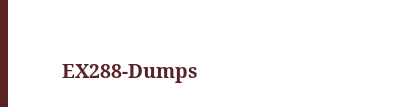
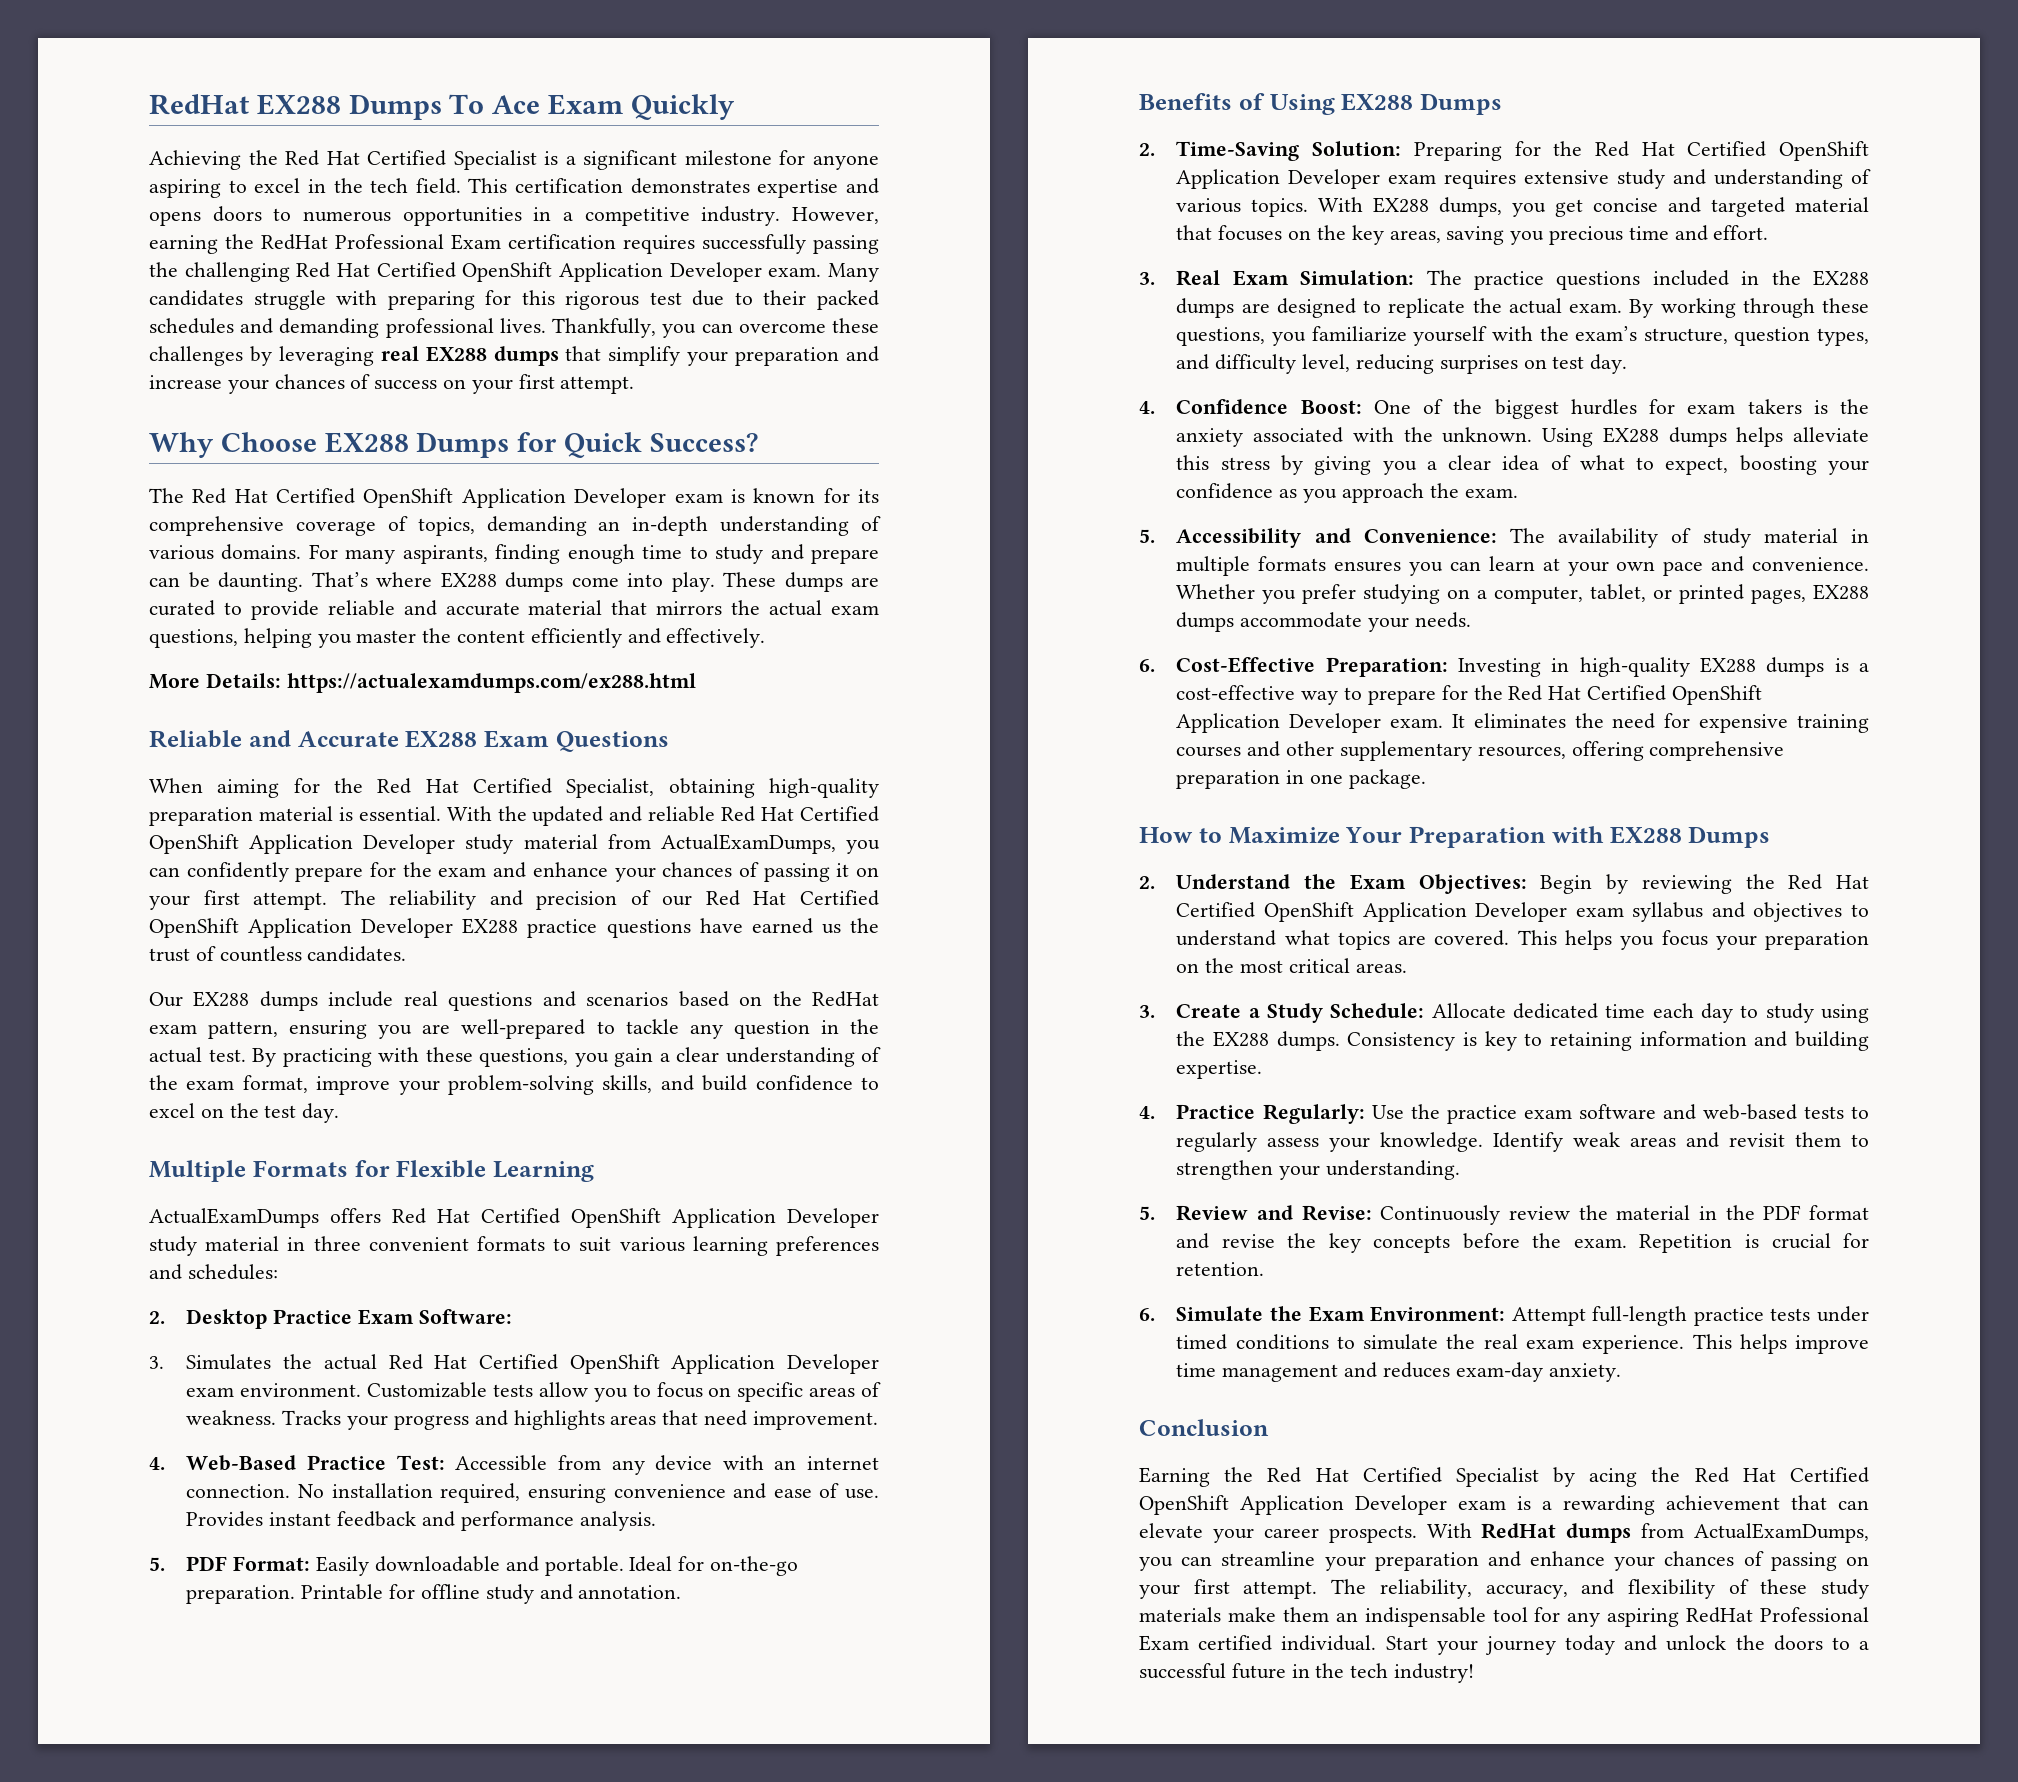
- EX288-Dumps
+ RedHat EX288 Dumps To Ace Exam Quickly
+ Achieving the Red Hat Certified Specialist is a significant milestone for anyone aspiring to excel in the tech field. This certification demonstrates expertise and opens doors to numerous opportunities in a competitive industry. However, earning the RedHat Professional Exam certification requires successfully passing the challenging Red Hat Certified OpenShift Application Developer exam. Many candidates struggle with preparing for this rigorous test due to their packed schedules and demanding professional lives. Thankfully, you can overcome these challenges by leveraging real EX288 dumps that simplify your preparation and increase your chances of success on your first attempt.
+ Why Choose EX288 Dumps for Quick Success?
+ The Red Hat Certified OpenShift Application Developer exam is known for its comprehensive coverage of topics, demanding an in-depth understanding of various domains. For many aspirants, finding enough time to study and prepare can be daunting. That’s where EX288 dumps come into play. These dumps are curated to provide reliable and accurate material that mirrors the actual exam questions, helping you master the content efficiently and effectively.
+ More Details: https://actualexamdumps.com/ex288.html
+ Reliable and Accurate EX288 Exam Questions
+ When aiming for the Red Hat Certified Specialist, obtaining high-quality preparation material is essential. With the updated and reliable Red Hat Certified OpenShift Application Developer study material from ActualExamDumps, you can confidently prepare for the exam and enhance your chances of passing it on your first attempt. The reliability and precision of our Red Hat Certified OpenShift Application Developer EX288 practice questions have earned us the trust of countless candidates.
+ Our EX288 dumps include real questions and scenarios based on the RedHat exam pattern, ensuring you are well-prepared to tackle any question in the actual test. By practicing with these questions, you gain a clear understanding of the exam format, improve your problem-solving skills, and build confidence to excel on the test day.
+ Multiple Formats for Flexible Learning
+ ActualExamDumps offers Red Hat Certified OpenShift Application Developer study material in three convenient formats to suit various learning preferences and schedules:
+ 2. Desktop Practice Exam Software:
+ 3. Simulates the actual Red Hat Certified OpenShift Application Developer exam environment. Customizable tests allow you to focus on specific areas of weakness. Tracks your progress and highlights areas that need improvement.
+ 4. Web-Based Practice Test: Accessible from any device with an internet connection. No installation required, ensuring convenience and ease of use. Provides instant feedback and performance analysis.
+ 5. PDF Format: Easily downloadable and portable. Ideal for on-the-go preparation. Printable for offline study and annotation.
+ Benefits of Using EX288 Dumps
+ 2. Time-Saving Solution: Preparing for the Red Hat Certified OpenShift Application Developer exam requires extensive study and understanding of various topics. With EX288 dumps, you get concise and targeted material that focuses on the key areas, saving you precious time and effort.
+ 3. Real Exam Simulation: The practice questions included in the EX288 dumps are designed to replicate the actual exam. By working through these questions, you familiarize yourself with the exam’s structure, question types, and difficulty level, reducing surprises on test day.
+ 4. Confidence Boost: One of the biggest hurdles for exam takers is the anxiety associated with the unknown. Using EX288 dumps helps alleviate this stress by giving you a clear idea of what to expect, boosting your confidence as you approach the exam.
+ 5. Accessibility and Convenience: The availability of study material in multiple formats ensures you can learn at your own pace and convenience. Whether you prefer studying on a computer, tablet, or printed pages, EX288 dumps accommodate your needs.
+ 6. Cost-Effective Preparation: Investing in high-quality EX288 dumps is a cost-effective way to prepare for the Red Hat Certified OpenShift Application Developer exam. It eliminates the need for expensive training courses and other supplementary resources, offering comprehensive preparation in one package.
+ How to Maximize Your Preparation with EX288 Dumps
+ 2. Understand the Exam Objectives: Begin by reviewing the Red Hat Certified OpenShift Application Developer exam syllabus and objectives to understand what topics are covered. This helps you focus your preparation on the most critical areas.
+ 3. Create a Study Schedule: Allocate dedicated time each day to study using the EX288 dumps. Consistency is key to retaining information and building expertise.
+ 4. Practice Regularly: Use the practice exam software and web-based tests to regularly assess your knowledge. Identify weak areas and revisit them to strengthen your understanding.
+ 5. Review and Revise: Continuously review the material in the PDF format and revise the key concepts before the exam. Repetition is crucial for retention.
+ 6. Simulate the Exam Environment: Attempt full-length practice tests under timed conditions to simulate the real exam experience. This helps improve time management and reduces exam-day anxiety.
+ Conclusion
+ Earning the Red Hat Certified Specialist by acing the Red Hat Certified OpenShift Application Developer exam is a rewarding achievement that can elevate your career prospects. With RedHat dumps from ActualExamDumps, you can streamline your preparation and enhance your chances of passing on your first attempt. The reliability, accuracy, and flexibility of these study materials make them an indispensable tool for any aspiring RedHat Professional Exam certified individual. Start your journey today and unlock the doors to a successful future in the tech industry!

